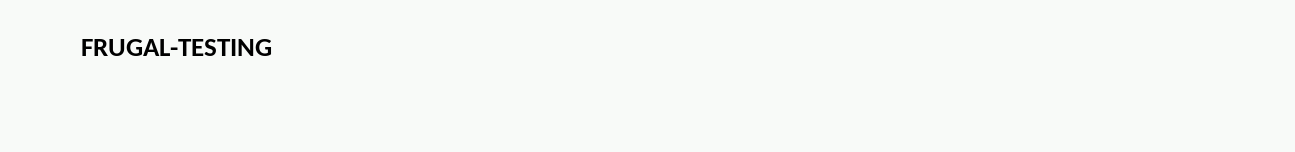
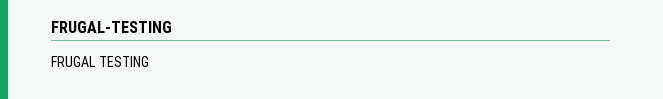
+ FRUGAL TESTING

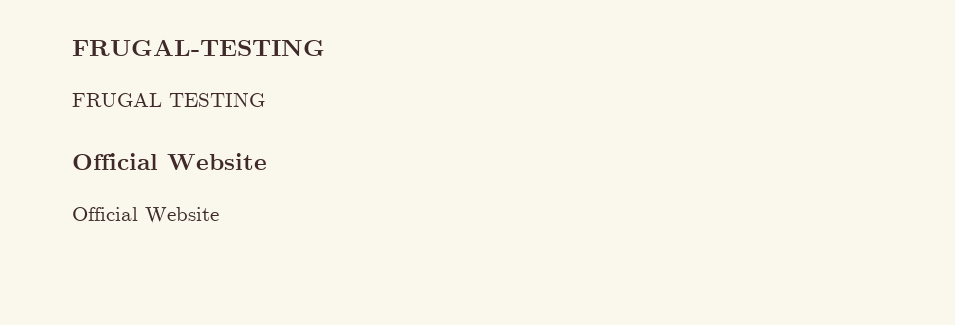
  FRUGAL TESTING
+ Official Website
+ Official Website

